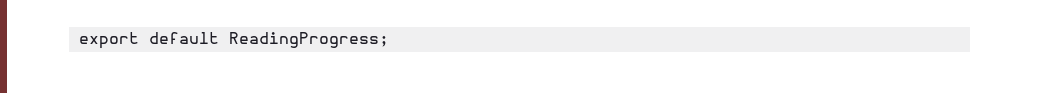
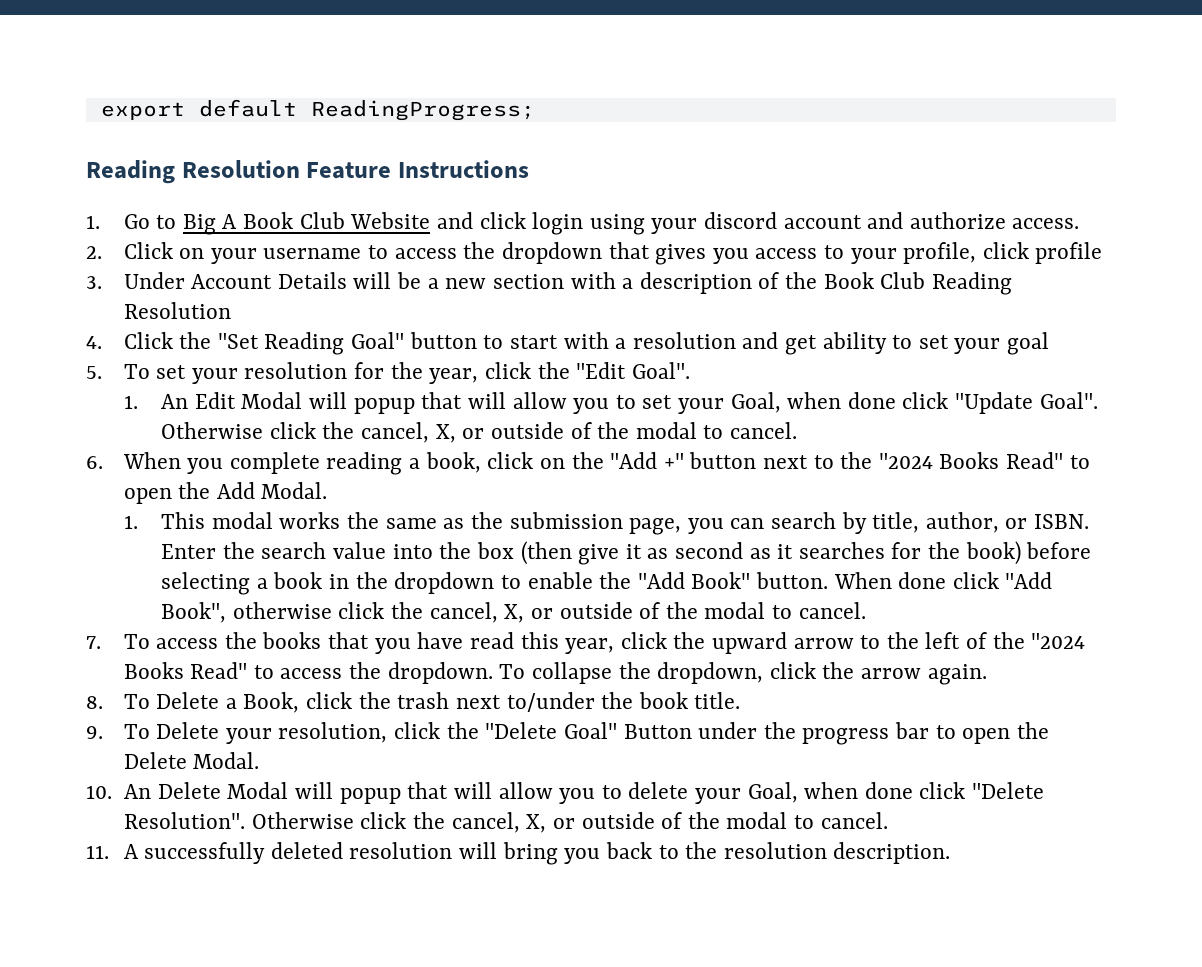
+ Reading Resolution Feature Instructions
+ 1. Go to Big A Book Club Website and click login using your discord account and authorize access.
+ 2. Click on your username to access the dropdown that gives you access to your profile, click profile
+ 3. Under Account Details will be a new section with a description of the Book Club Reading Resolution
+ 4. Click the "Set Reading Goal" button to start with a resolution and get ability to set your goal
+ 5. To set your resolution for the year, click the "Edit Goal".
+ 1. An Edit Modal will popup that will allow you to set your Goal, when done click "Update Goal". Otherwise click the cancel, X, or outside of the modal to cancel.
+ 6. When you complete reading a book, click on the "Add +" button next to the "2024 Books Read" to open the Add Modal.
+ 1. This modal works the same as the submission page, you can search by title, author, or ISBN. Enter the search value into the box (then give it as second as it searches for the book) before selecting a book in the dropdown to enable the "Add Book" button. When done click "Add Book", otherwise click the cancel, X, or outside of the modal to cancel.
+ 7. To access the books that you have read this year, click the upward arrow to the left of the "2024 Books Read" to access the dropdown. To collapse the dropdown, click the arrow again.
+ 8. To Delete a Book, click the trash next to/under the book title.
+ 9. To Delete your resolution, click the "Delete Goal" Button under the progress bar to open the Delete Modal.
+ 10. An Delete Modal will popup that will allow you to delete your Goal, when done click "Delete Resolution". Otherwise click the cancel, X, or outside of the modal to cancel.
+ 11. A successfully deleted resolution will bring you back to the resolution description.

